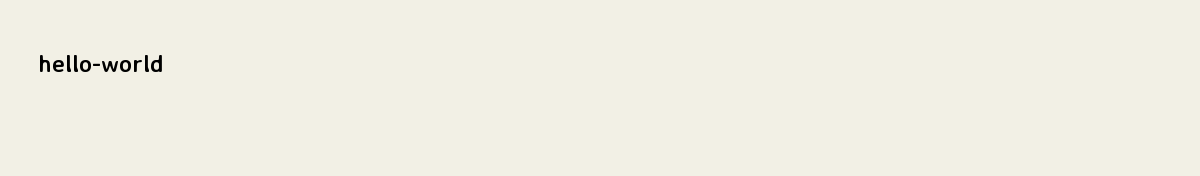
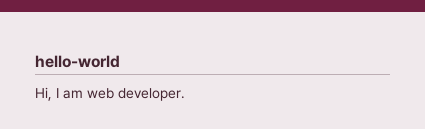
+ Hi, I am web developer.

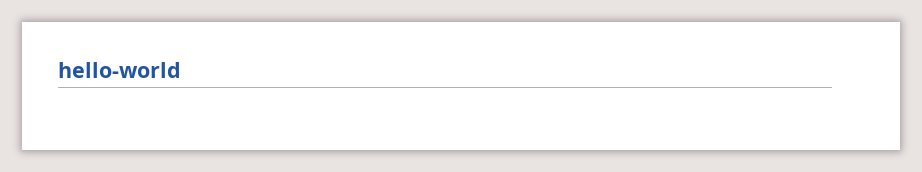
- Hi, I am web developer.

